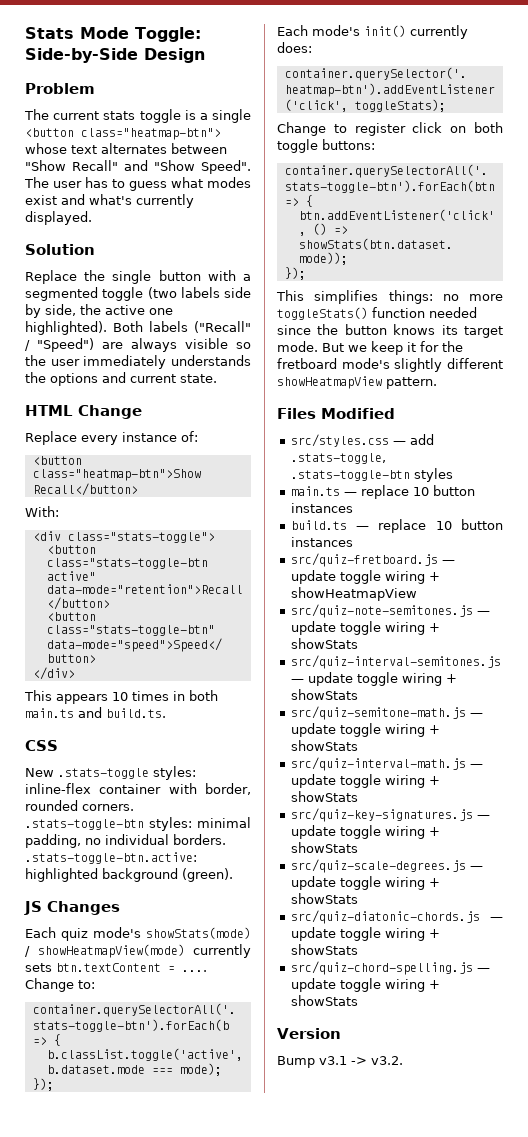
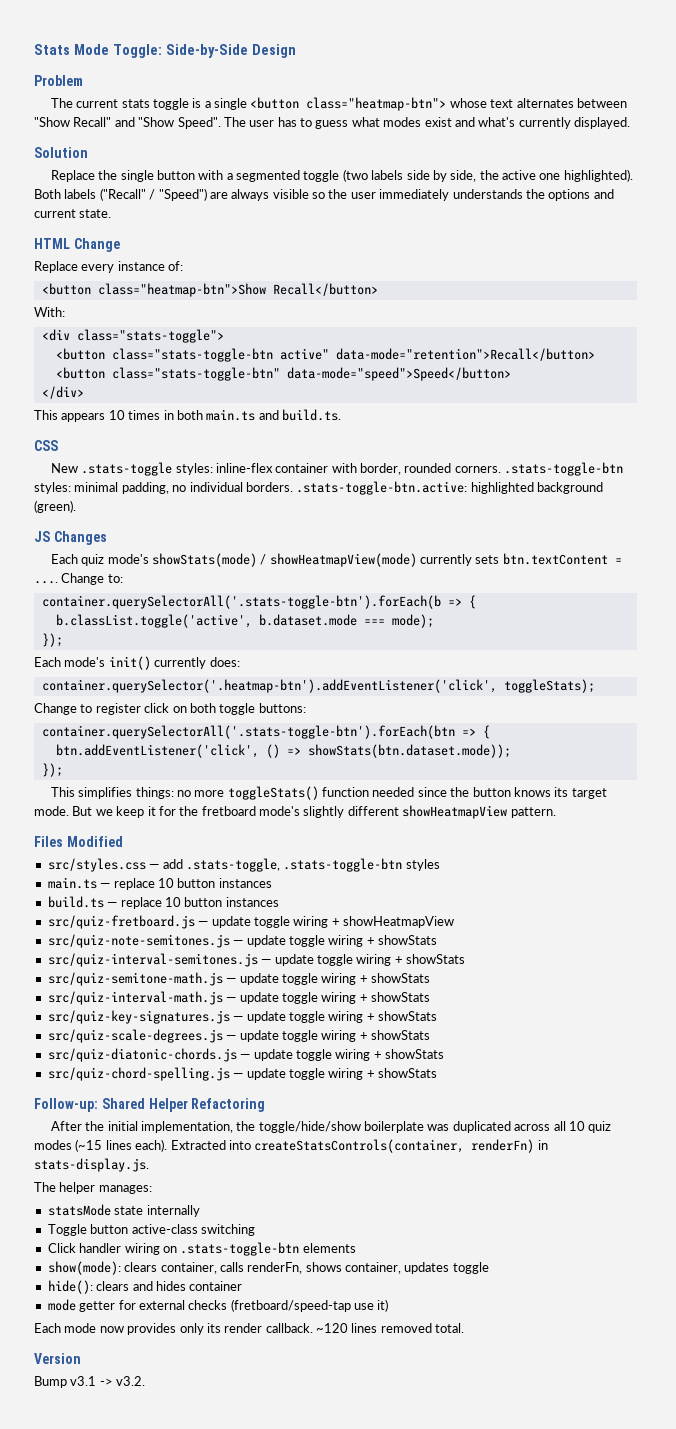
+ Follow-up: Shared Helper Refactoring
+ After the initial implementation, the toggle/hide/show boilerplate was duplicated across all 10 quiz modes (~15 lines each). Extracted into createStatsControls(container, renderFn) in stats-display.js.
+ The helper manages:
+ statsMode state internally
+ Toggle button active-class switching
+ Click handler wiring on .stats-toggle-btn elements
+ show(mode): clears container, calls renderFn, shows container, updates toggle
+ hide(): clears and hides container
+ mode getter for external checks (fretboard/speed-tap use it)
+ Each mode now provides only its render callback. ~120 lines removed total.

